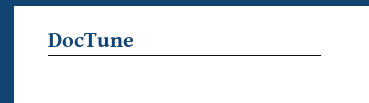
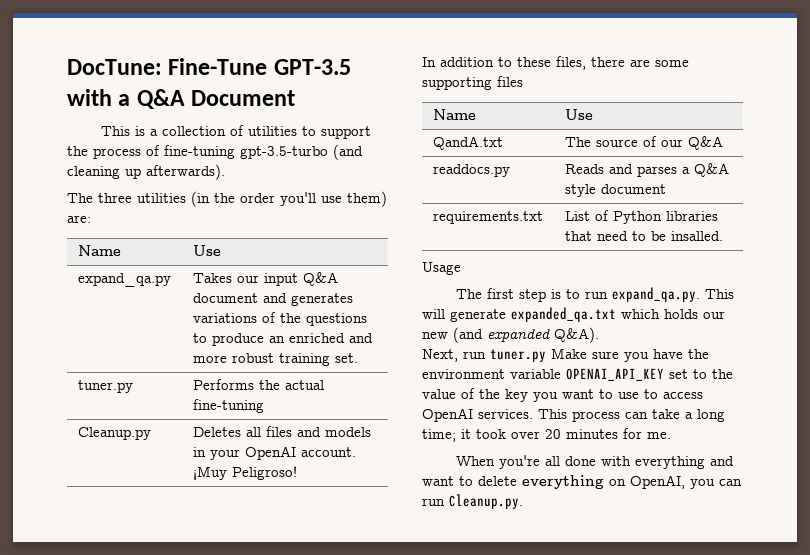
- DocTune
+ DocTune: Fine-Tune GPT-3.5 with a Q&A Document
+ This is a collection of utilities to support the process of fine-tuning gpt-3.5-turbo (and cleaning up afterwards).
+ The three utilities (in the order you'll use them) are:
+ Name | Use
+ expand_qa.py | Takes our input Q&A document and generates variations of the questions to produce an enriched and more robust training set.
+ tuner.py | Performs the actual fine-tuning
+ Cleanup.py | Deletes all files and models in your OpenAI account. ¡Muy Peligroso!
+ In addition to these files, there are some supporting files
+ Name | Use
+ QandA.txt | The source of our Q&A
+ readdocs.py | Reads and parses a Q&A style document
+ requirements.txt | List of Python libraries that need to be insalled.
+ Usage
+ The first step is to run expand_qa.py. This will generate expanded_qa.txt which holds our new (and expanded Q&A).
+ Next, run tuner.py Make sure you have the environment variable OPENAI_API_KEY set to the value of the key you want to use to access OpenAI services. This process can take a long time; it took over 20 minutes for me.
+ When you're all done with everything and want to delete everything on OpenAI, you can run Cleanup.py.

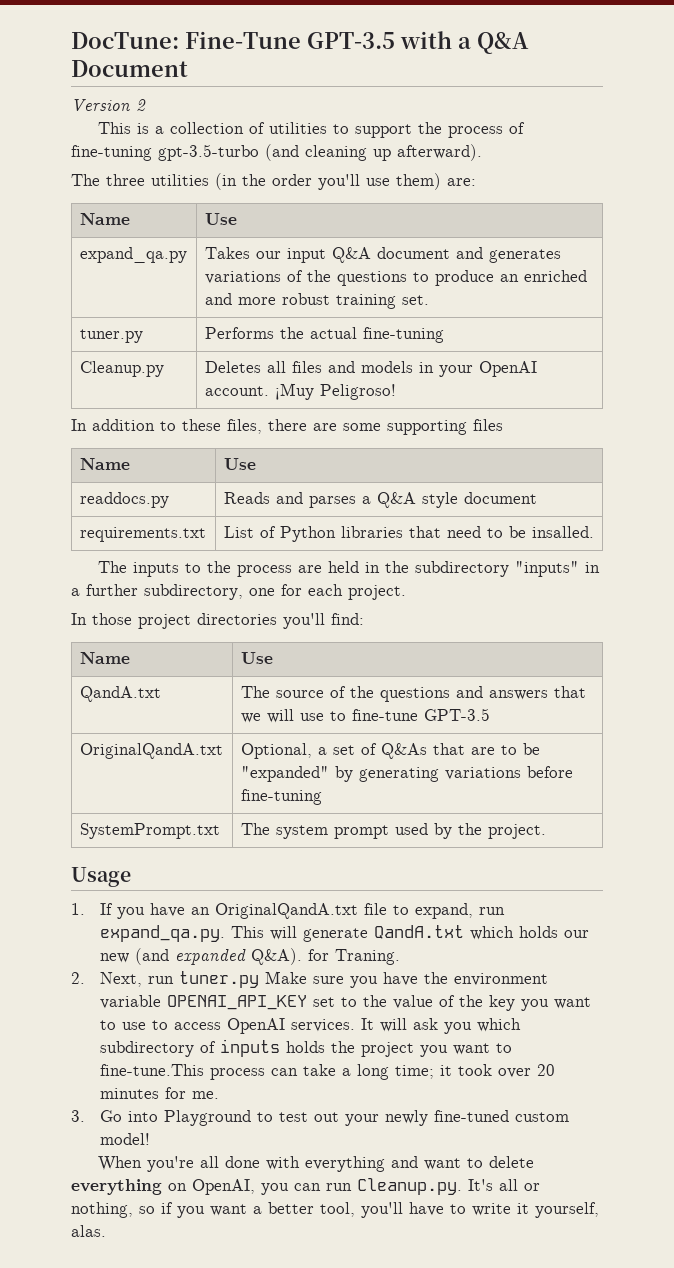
+ Version 2
- This is a collection of utilities to support the process of fine-tuning gpt-3.5-turbo (and cleaning up afterwards).
+ This is a collection of utilities to support the process of fine-tuning gpt-3.5-turbo (and cleaning up afterward).
- QandA.txt | The source of our Q&A
+ The inputs to the process are held in the subdirectory "inputs" in a further subdirectory, one for each project.
+ In those project directories you'll find:
+ Name | Use
+ QandA.txt | The source of the questions and answers that we will use to fine-tune GPT-3.5
+ OriginalQandA.txt | Optional, a set of Q&As that are to be "expanded" by generating variations before fine-tuning
+ SystemPrompt.txt | The system prompt used by the project.
  Usage
- The first step is to run expand_qa.py. This will generate expanded_qa.txt which holds our new (and expanded Q&A).
- Next, run tuner.py Make sure you have the environment variable OPENAI_API_KEY set to the value of the key you want to use to access OpenAI services.
+ 1. If you have an OriginalQandA.txt file to expand, run expand_qa.py. This will generate QandA.txt which holds our new (and expanded Q&A). for Traning.
+ 2. Next, run tuner.py Make sure you have the environment variable OPENAI_API_KEY set to the value of the key you want to use to access OpenAI services.
- This process can take a long time; it took over 20 minutes for me.
+ It will ask you which subdirectory of inputs holds the project you want to fine-tune.This process can take a long time; it took over 20 minutes for me.
+ 3. Go into Playground to test out your newly fine-tuned custom model!
- When you're all done with everything and want to delete everything on OpenAI, you can run Cleanup.py.
+ When you're all done with everything and want to delete everything on OpenAI, you can run Cleanup.py. It's all or nothing, so if you want a better tool, you'll have to write it yourself, alas.

